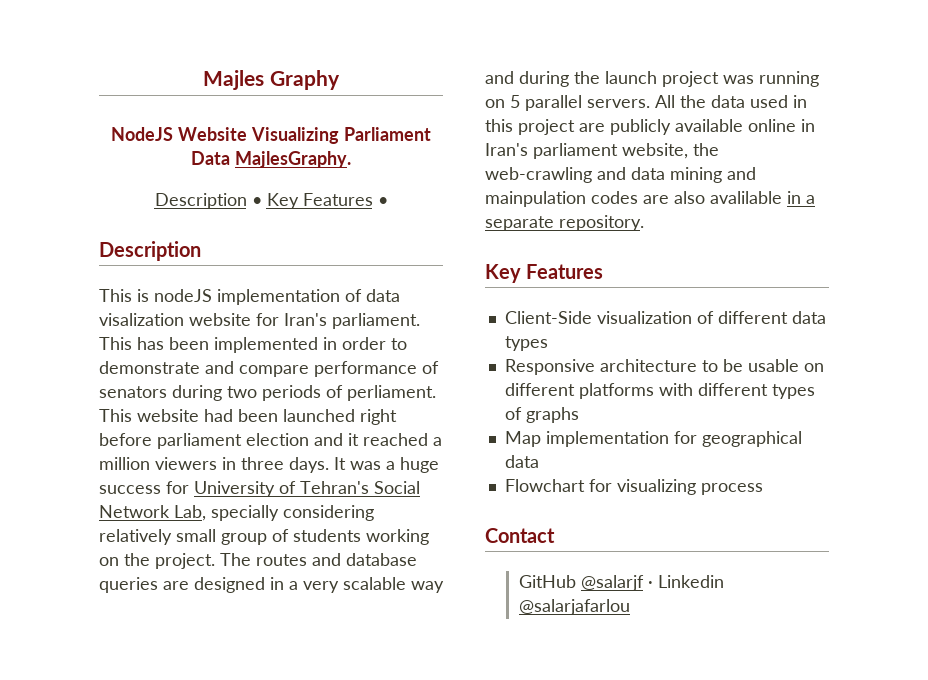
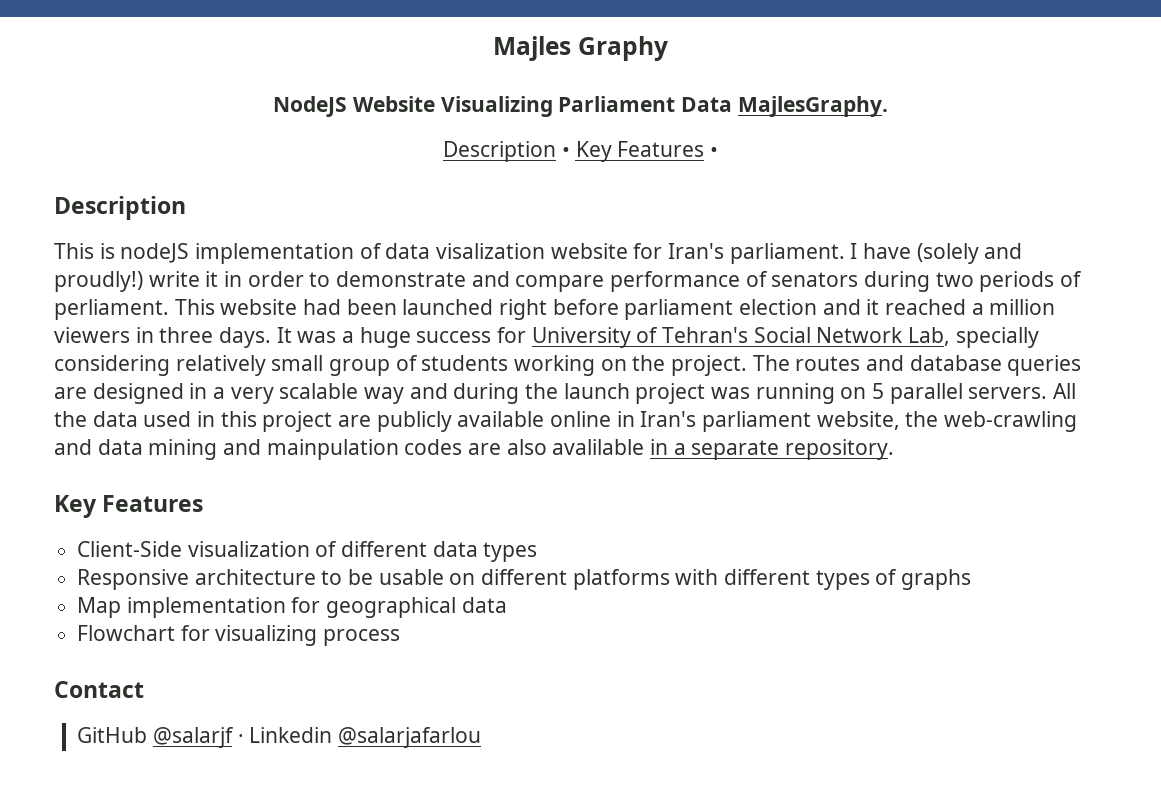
- This has been implemented in order to demonstrate and compare performance of senators during two periods of perliament.
+ I have (solely and proudly!) write it in order to demonstrate and compare performance of senators during two periods of perliament.

